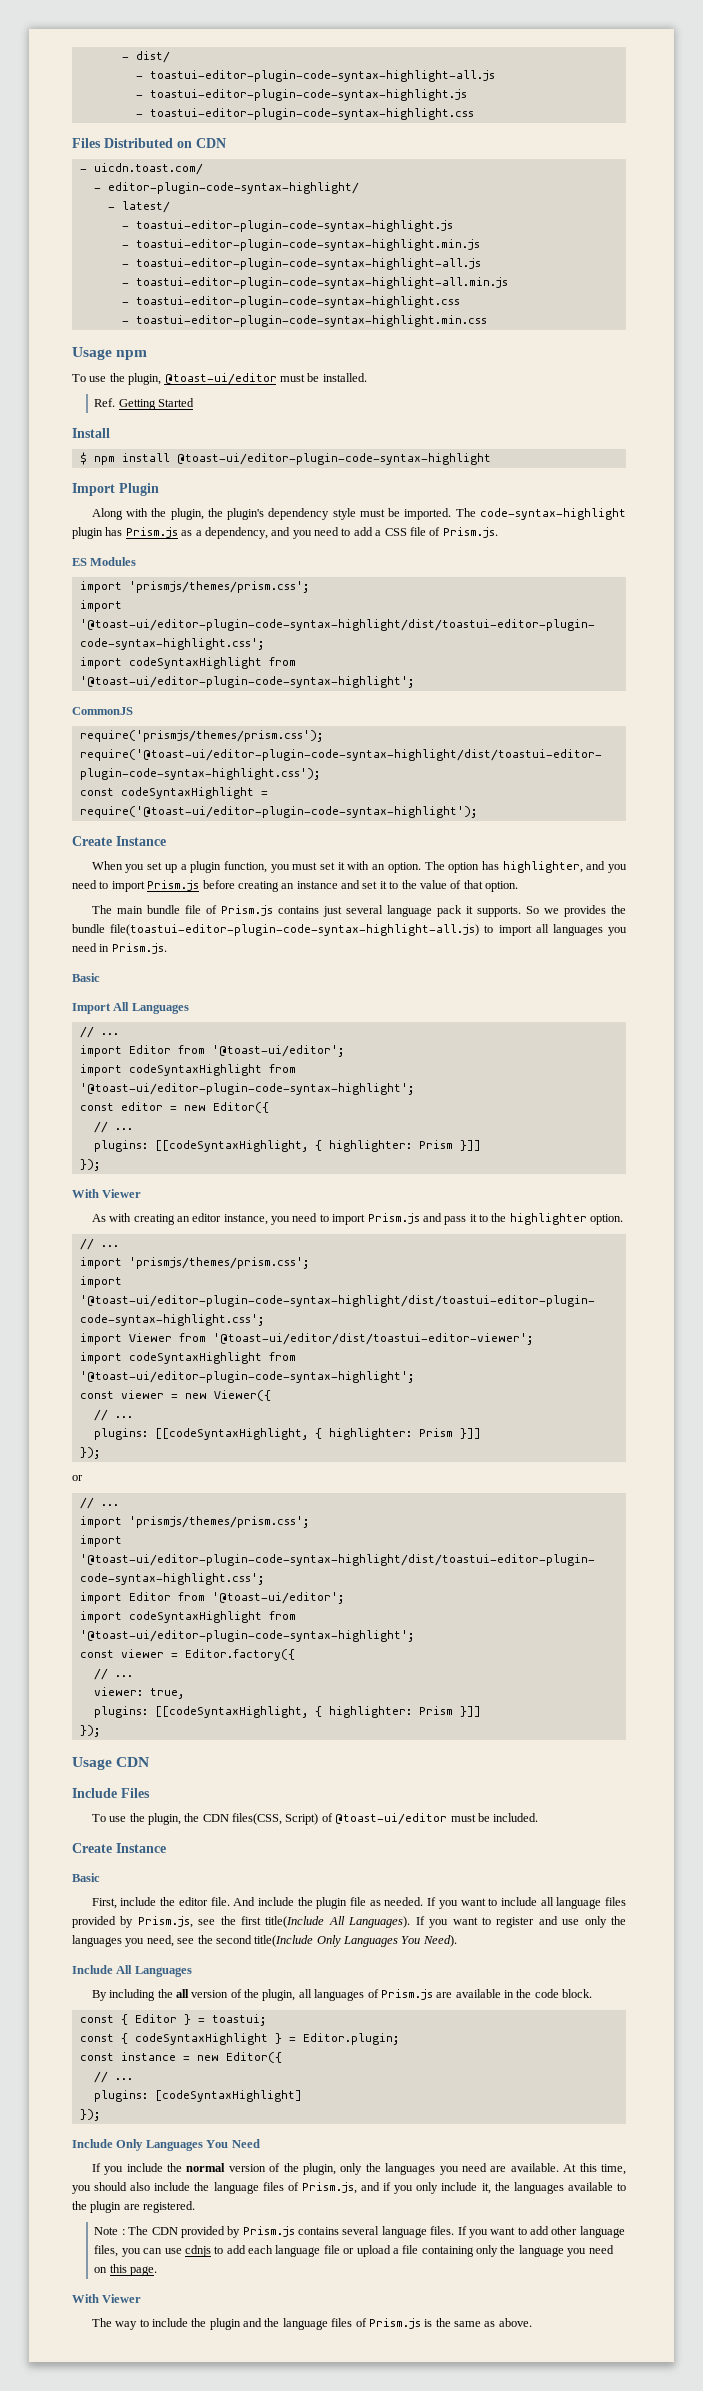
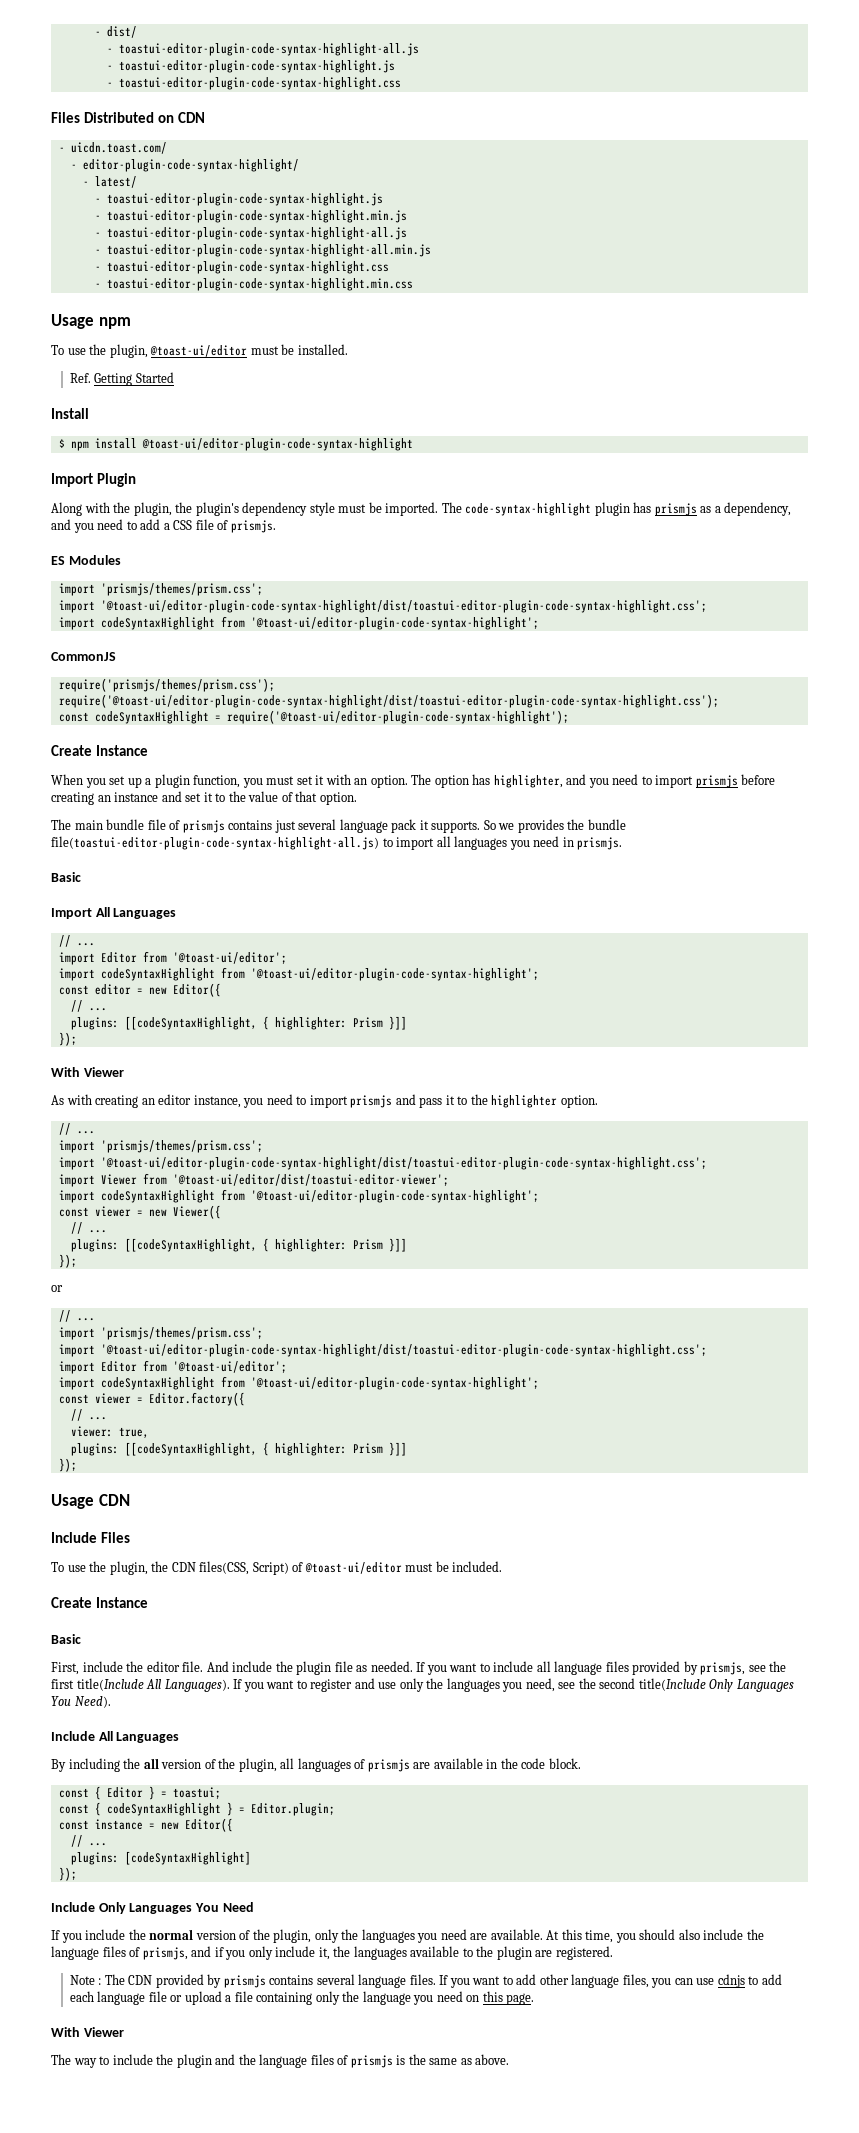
- The code-syntax-highlight plugin has Prism.js as a dependency, and you need to add a CSS file of Prism.js.
+ The code-syntax-highlight plugin has prismjs as a dependency, and you need to add a CSS file of prismjs.
- The option has highlighter, and you need to import Prism.js before creating an instance and set it to the value of that option.
+ The option has highlighter, and you need to import prismjs before creating an instance and set it to the value of that option.
- The main bundle file of Prism.js contains just several language pack it supports.
+ The main bundle file of prismjs contains just several language pack it supports.
- So we provides the bundle file(toastui-editor-plugin-code-syntax-highlight-all.js) to import all languages you need in Prism.js.
+ So we provides the bundle file(toastui-editor-plugin-code-syntax-highlight-all.js) to import all languages you need in prismjs.
- As with creating an editor instance, you need to import Prism.js and pass it to the highlighter option.
+ As with creating an editor instance, you need to import prismjs and pass it to the highlighter option.
- If you want to include all language files provided by Prism.js, see the first title(Include All Languages).
+ If you want to include all language files provided by prismjs, see the first title(Include All Languages).
- By including the all version of the plugin, all languages of Prism.js are available in the code block.
+ By including the all version of the plugin, all languages of prismjs are available in the code block.
- At this time, you should also include the language files of Prism.js, and if you only include it, the languages available to the plugin are registered.
+ At this time, you should also include the language files of prismjs, and if you only include it, the languages available to the plugin are registered.
- Note : The CDN provided by Prism.js contains several language files.
+ Note : The CDN provided by prismjs contains several language files.
- The way to include the plugin and the language files of Prism.js is the same as above.
+ The way to include the plugin and the language files of prismjs is the same as above.

